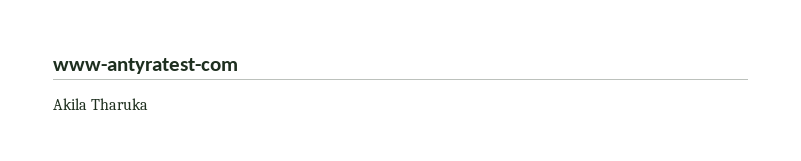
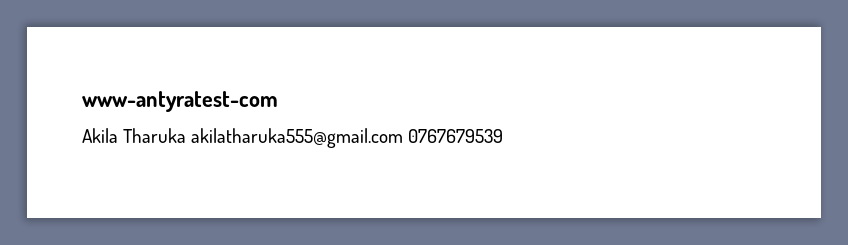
- Akila Tharuka
+ Akila Tharuka akilatharuka555@gmail.com 0767679539

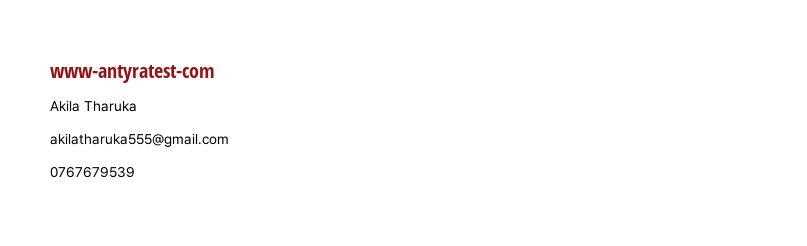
- Akila Tharuka akilatharuka555@gmail.com 0767679539
+ Akila Tharuka
+ akilatharuka555@gmail.com
+ 0767679539

